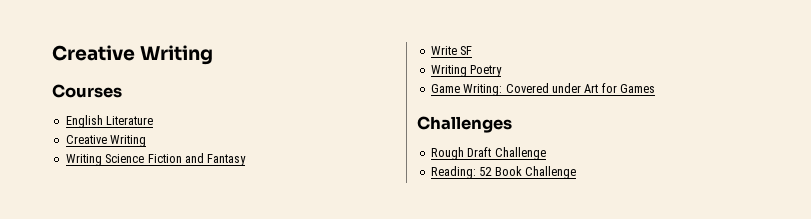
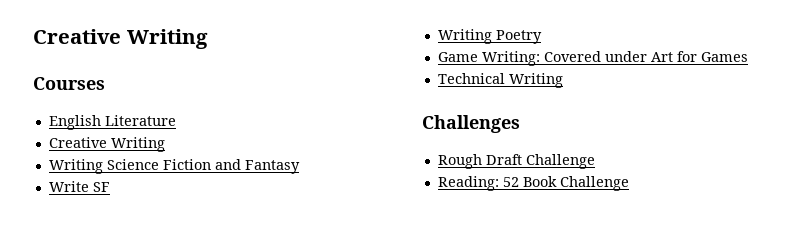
+ Technical Writing

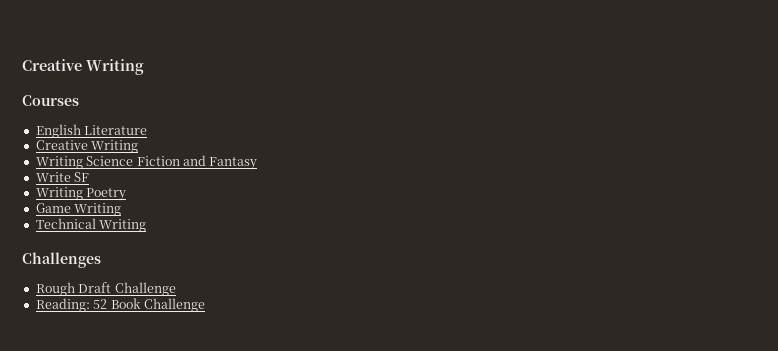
- Game Writing: Covered under Art for Games
+ Game Writing

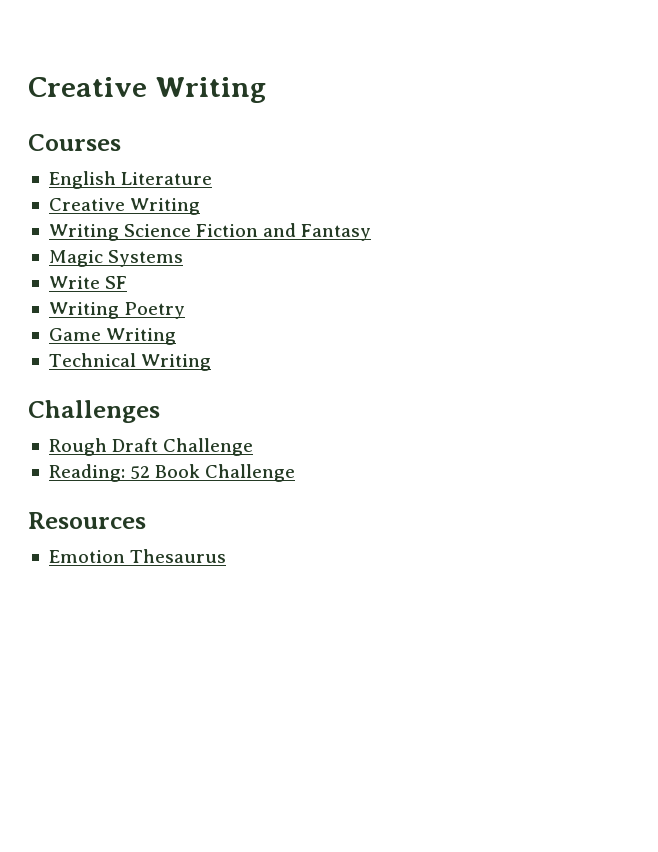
+ Magic Systems
+ Resources
+ Emotion Thesaurus

